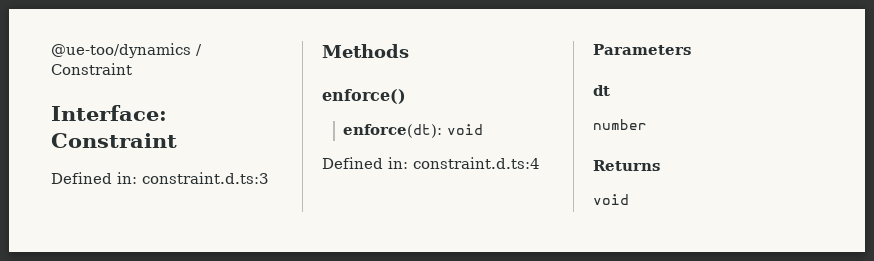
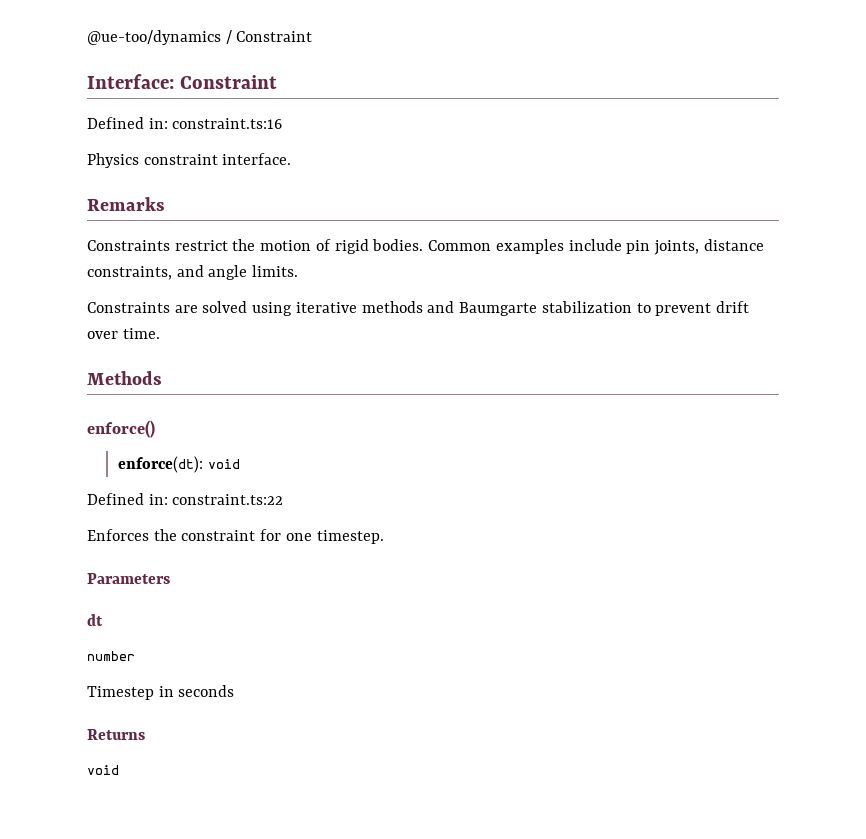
- Defined in: constraint.d.ts:3
+ Defined in: constraint.ts:16
+ Physics constraint interface.
+ Remarks
+ Constraints restrict the motion of rigid bodies. Common examples include pin joints, distance constraints, and angle limits.
+ Constraints are solved using iterative methods and Baumgarte stabilization to prevent drift over time.
- Defined in: constraint.d.ts:4
+ Defined in: constraint.ts:22
+ Enforces the constraint for one timestep.
+ Timestep in seconds

